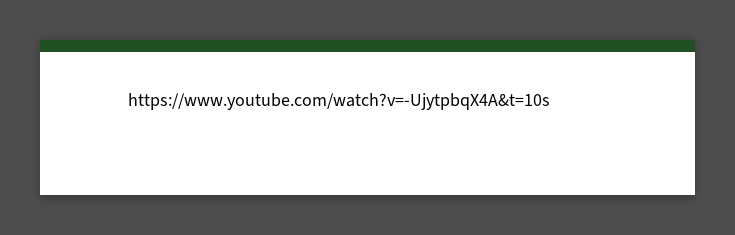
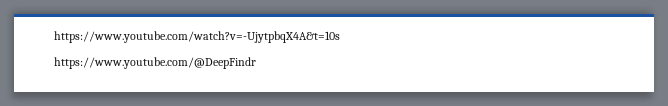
+ https://www.youtube.com/@DeepFindr

